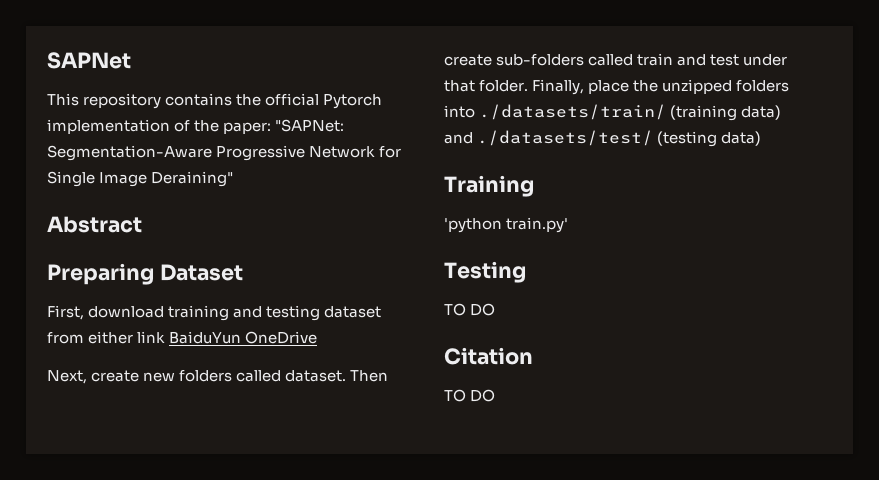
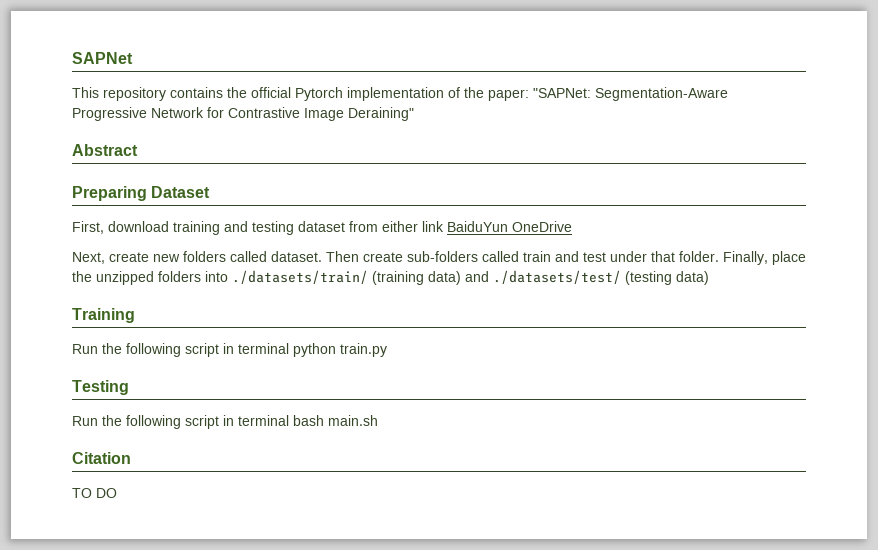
- This repository contains the official Pytorch implementation of the paper: "SAPNet: Segmentation-Aware Progressive Network for Single Image Deraining"
+ This repository contains the official Pytorch implementation of the paper: "SAPNet: Segmentation-Aware Progressive Network for Contrastive Image Deraining"
- 'python train.py'
+ Run the following script in terminal python train.py
  Testing
- TO DO
+ Run the following script in terminal bash main.sh

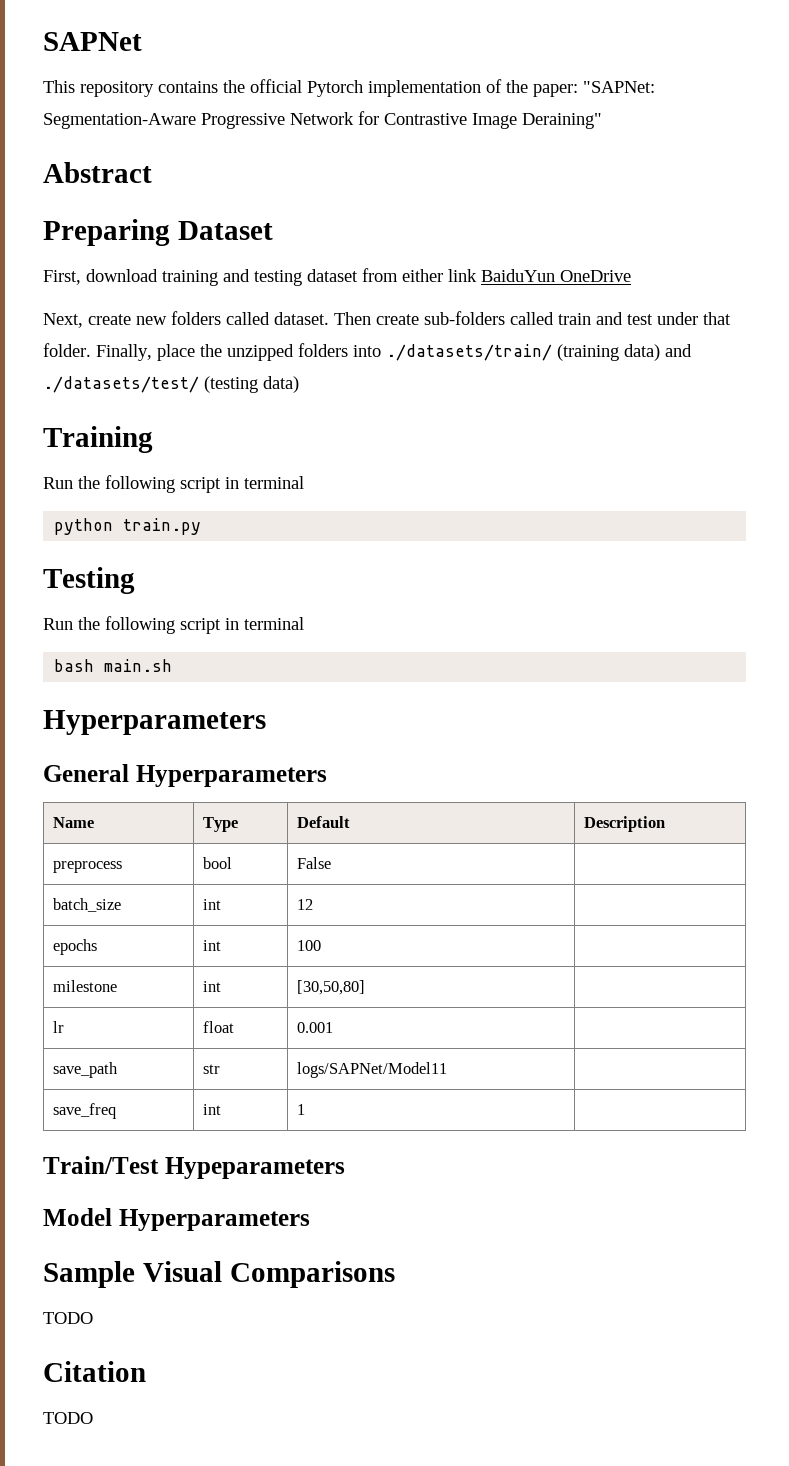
  Training
- Run the following script in terminal python train.py
+ Run the following script in terminal
+ python train.py
  Testing
- Run the following script in terminal bash main.sh
+ Run the following script in terminal
+ bash main.sh
+ Hyperparameters
+ General Hyperparameters
+ Name | Type | Default | Description
+ preprocess | bool | False |
+ batch_size | int | 12 |
+ epochs | int | 100 |
+ milestone | int | [30,50,80] |
+ lr | float | 0.001 |
+ save_path | str | logs/SAPNet/Model11 |
+ save_freq | int | 1 |
+ Train/Test Hypeparameters
+ Model Hyperparameters
+ Sample Visual Comparisons
+ TODO
  Citation
- TO DO
+ TODO

